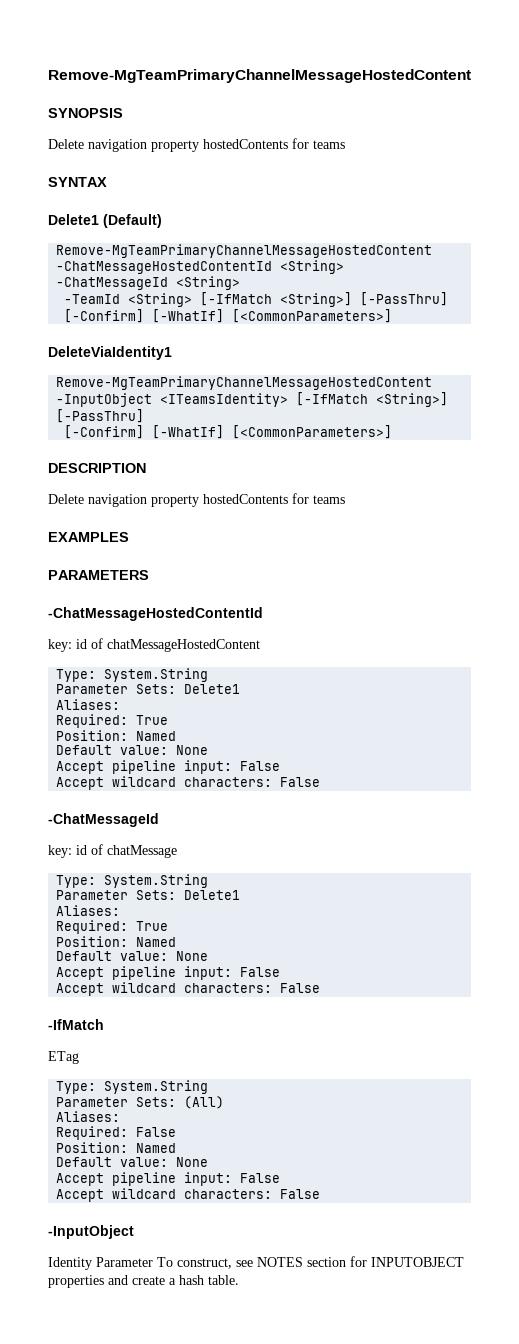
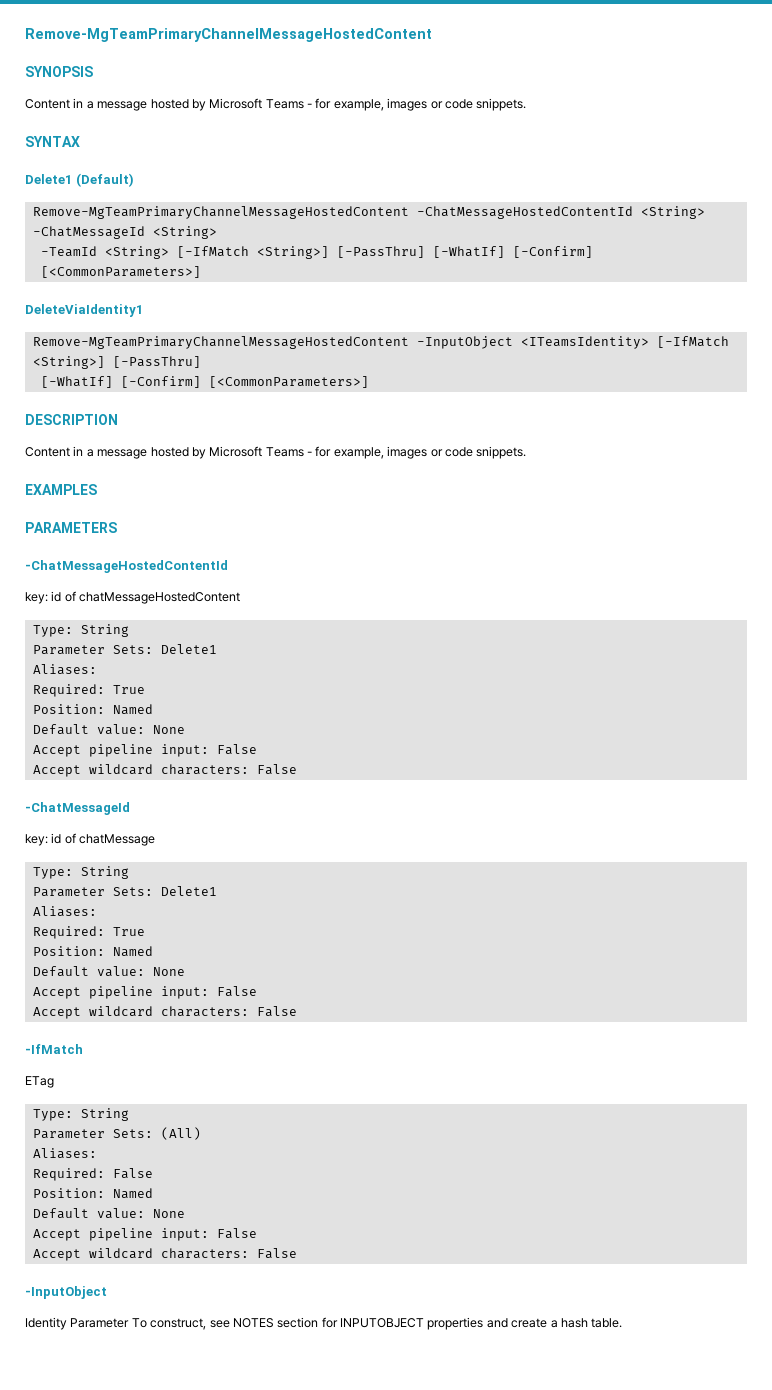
  SYNOPSIS
- Delete navigation property hostedContents for teams
+ Content in a message hosted by Microsoft Teams - for example, images or code snippets.
- -TeamId <String> [-IfMatch <String>] [-PassThru] [-Confirm] [-WhatIf] [<CommonParameters>]
+ -TeamId <String> [-IfMatch <String>] [-PassThru] [-WhatIf] [-Confirm] [<CommonParameters>]
  Remove-MgTeamPrimaryChannelMessageHostedContent -InputObject <ITeamsIdentity> [-IfMatch <String>] [-PassThru]
- [-Confirm] [-WhatIf] [<CommonParameters>]
+ [-WhatIf] [-Confirm] [<CommonParameters>]
  DESCRIPTION
- Delete navigation property hostedContents for teams
+ Content in a message hosted by Microsoft Teams - for example, images or code snippets.
  key: id of chatMessageHostedContent
- Type: System.String
+ Type: String
  key: id of chatMessage
- Type: System.String
+ Type: String
  ETag
- Type: System.String
+ Type: String

